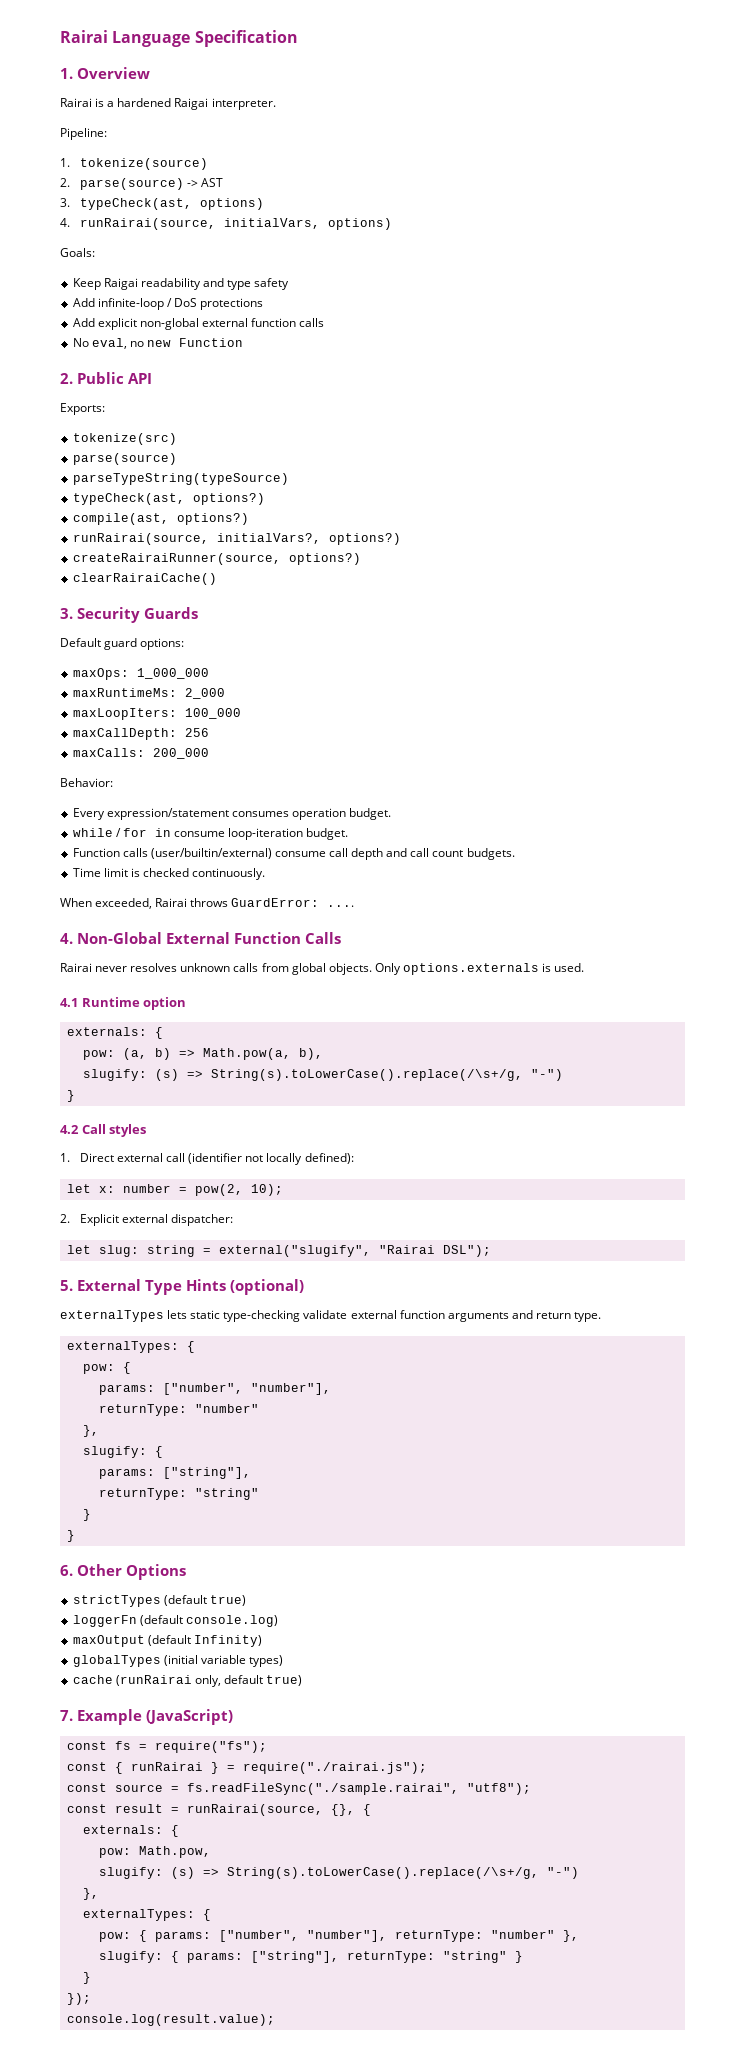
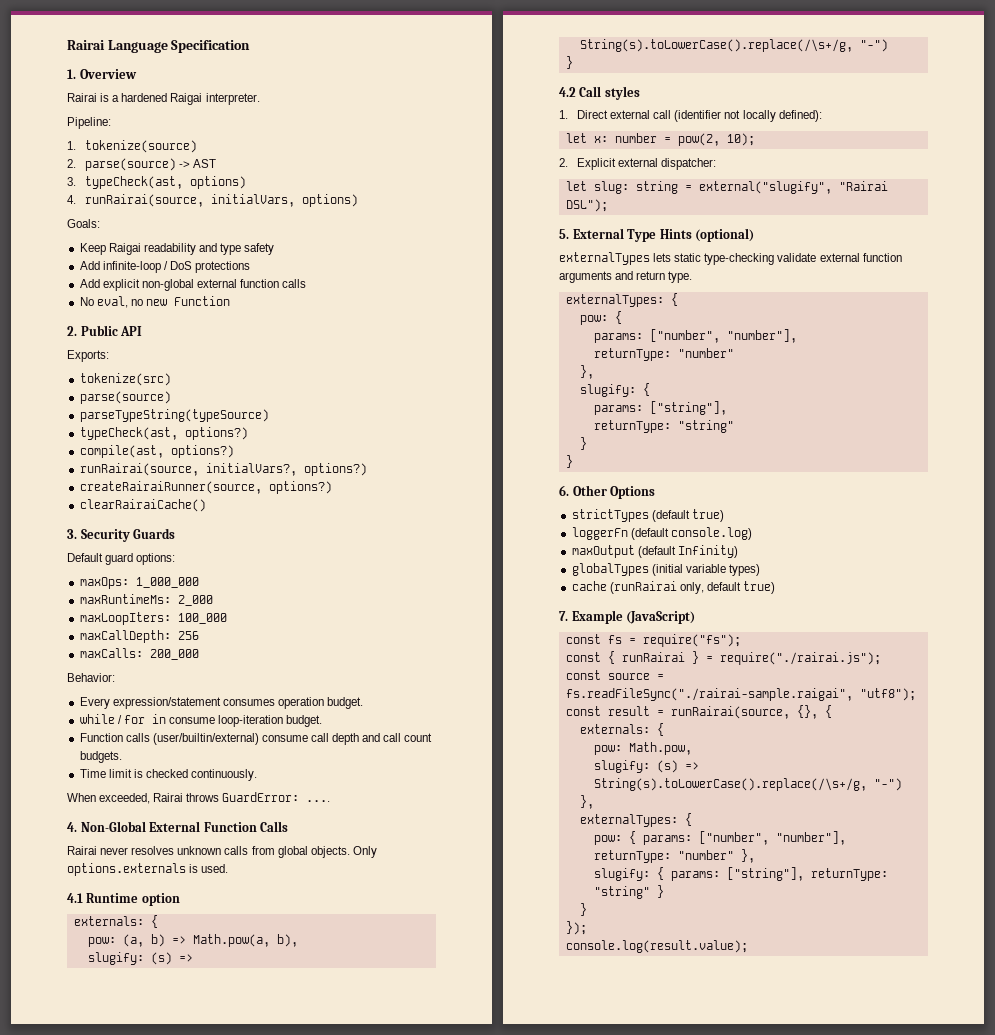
- const source = fs.readFileSync("./sample.rairai", "utf8");
+ const source = fs.readFileSync("./rairai-sample.raigai", "utf8");

